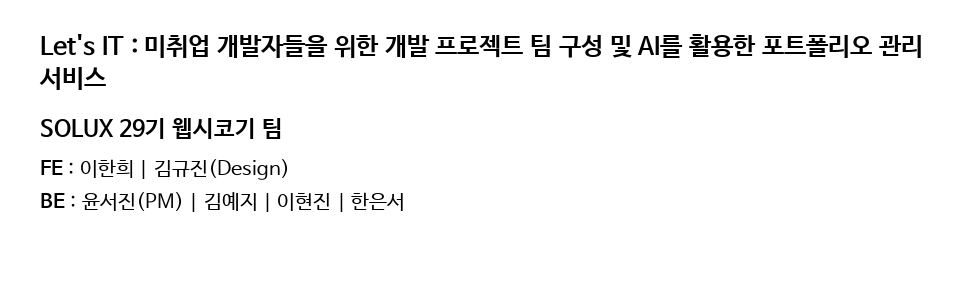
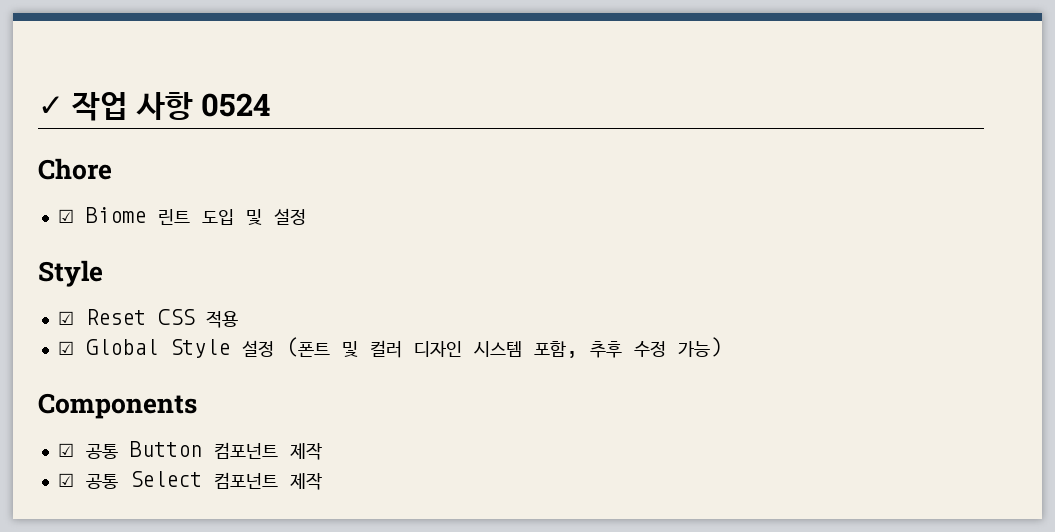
- Let's IT : 미취업 개발자들을 위한 개발 프로젝트 팀 구성 및 AI를 활용한 포트폴리오 관리 서비스
- SOLUX 29기 웹시코기 팀
- FE : 이한희 | 김규진(Design)
- BE : 윤서진(PM) | 김예지 | 이현진 | 한은서
+ ✓ 작업 사항 0524
+ Chore
+ ☑ Biome 린트 도입 및 설정
+ Style
+ ☑ Reset CSS 적용
+ ☑ Global Style 설정 (폰트 및 컬러 디자인 시스템 포함, 추후 수정 가능)
+ Components
+ ☑ 공통 Button 컴포넌트 제작
+ ☑ 공통 Select 컴포넌트 제작

